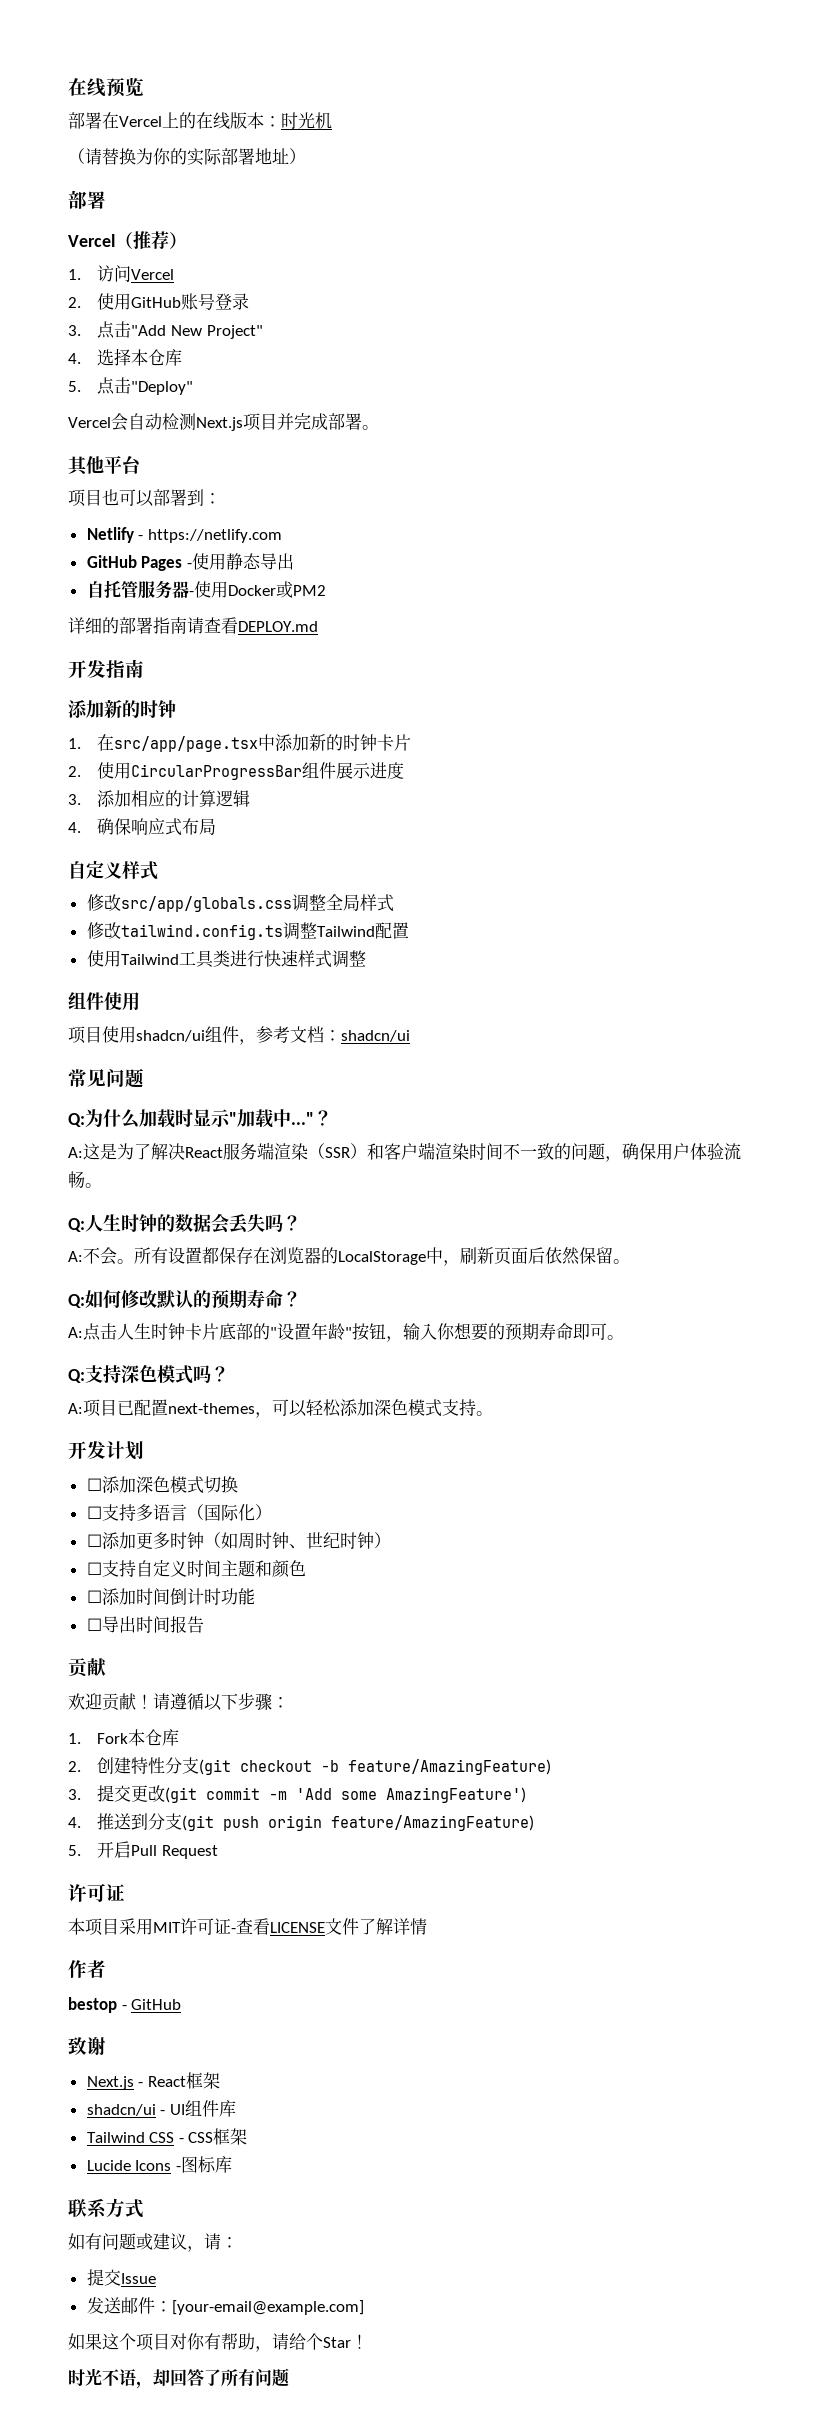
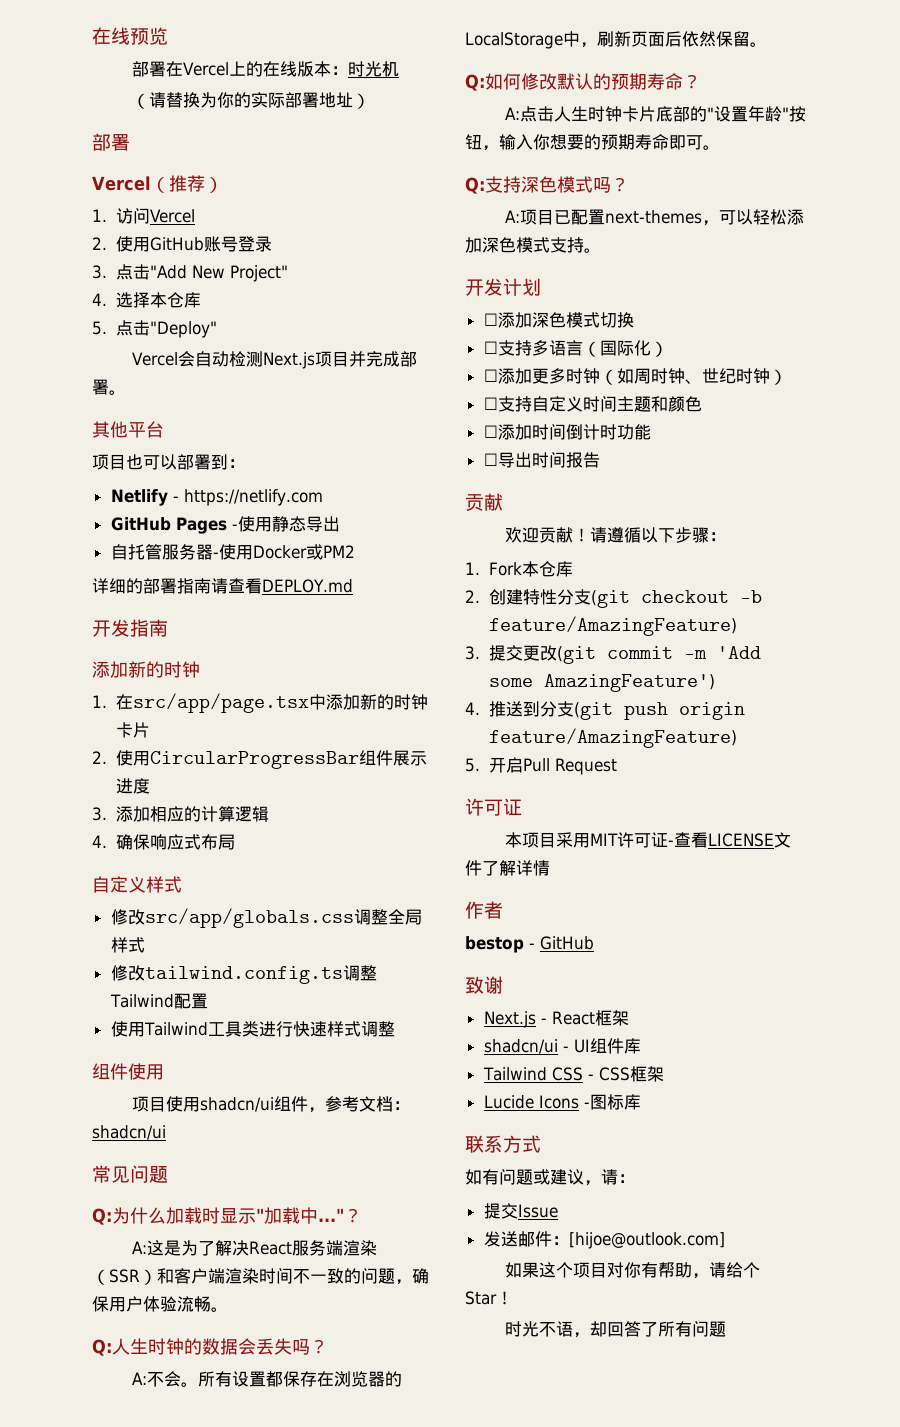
- 发送邮件：[your-email@example.com]
+ 发送邮件：[hijoe@outlook.com]

